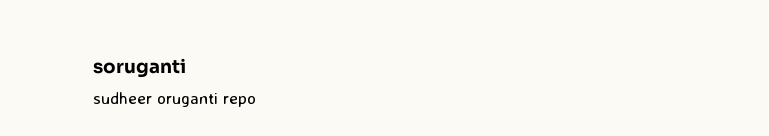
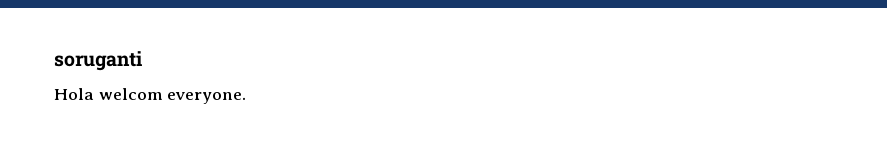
- sudheer oruganti repo
+ Hola welcom everyone.

